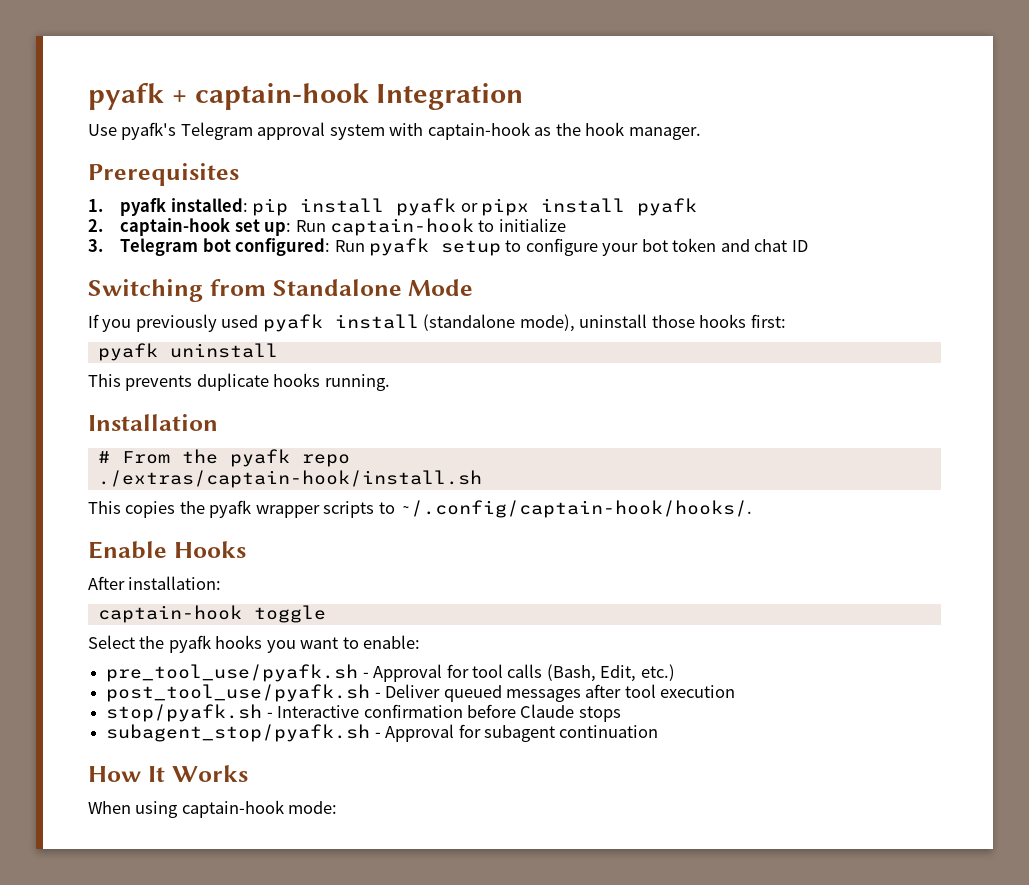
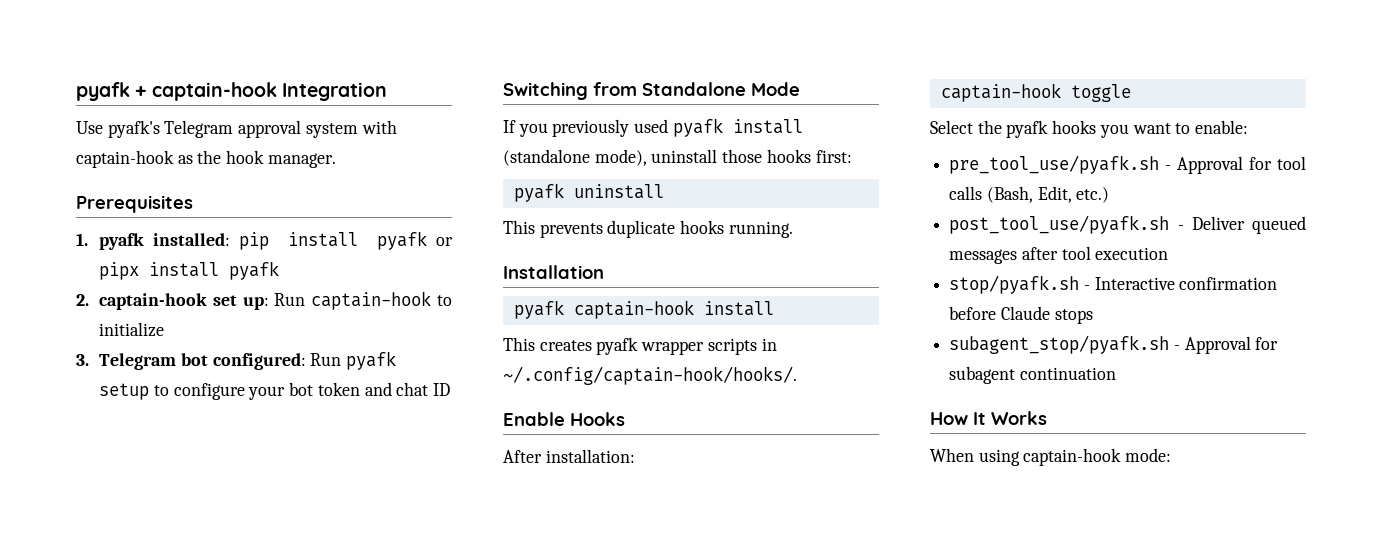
- # From the pyafk repo
- ./extras/captain-hook/install.sh
- This copies the pyafk wrapper scripts to ~/.config/captain-hook/hooks/.
+ pyafk captain-hook install
+ This creates pyafk wrapper scripts in ~/.config/captain-hook/hooks/.

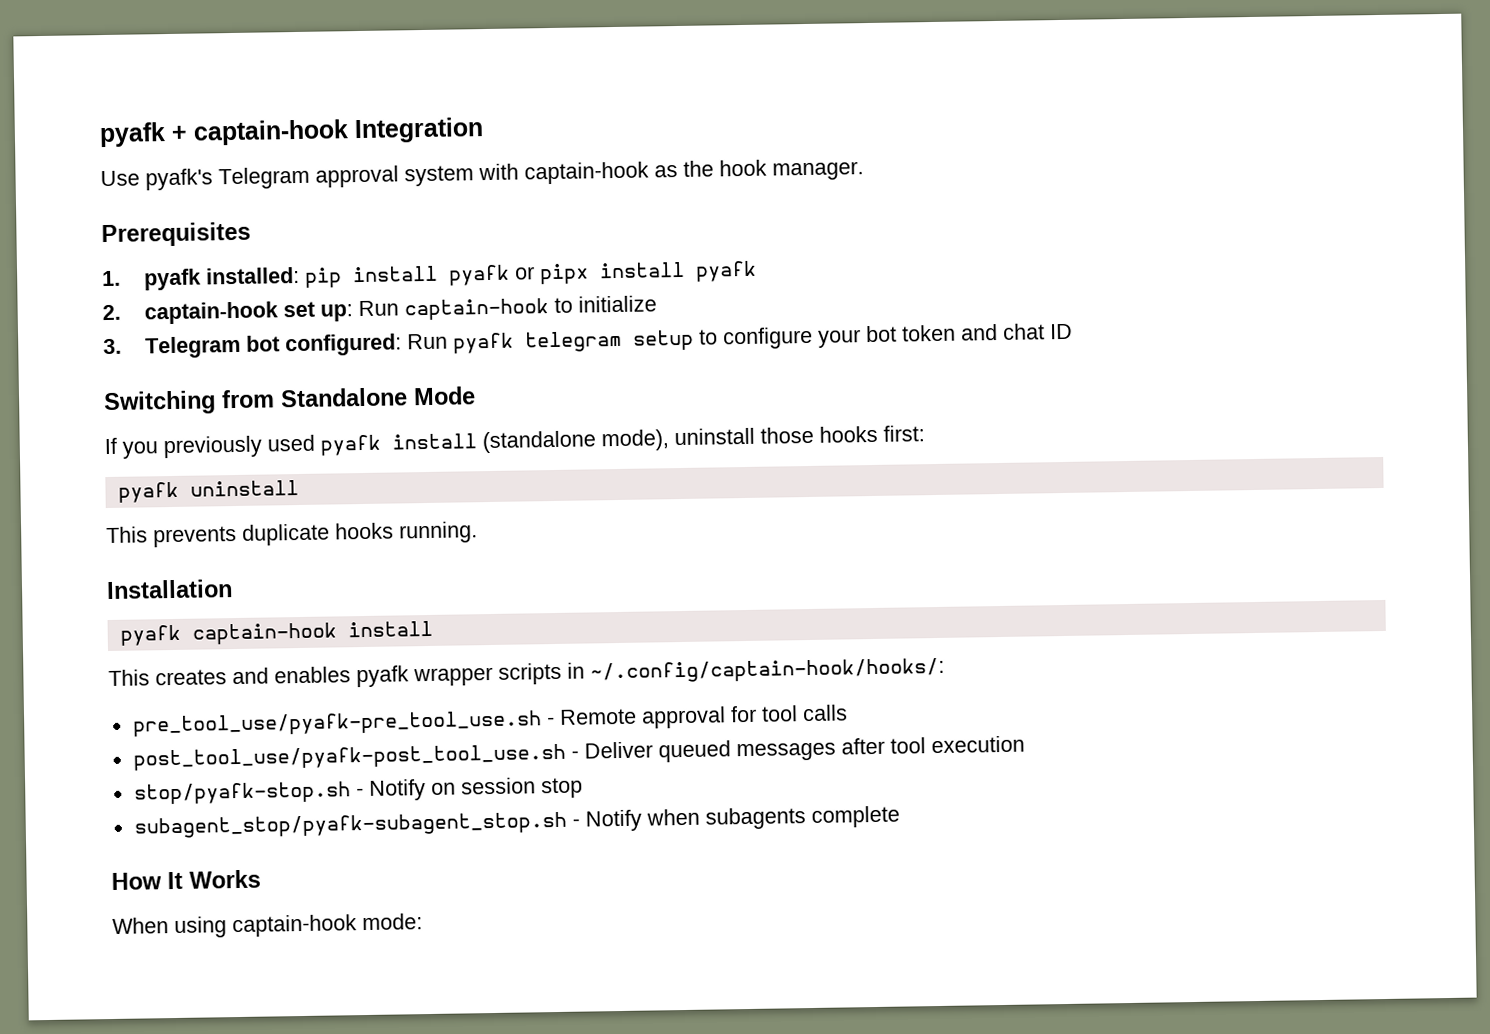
- 3. Telegram bot configured: Run pyafk setup to configure your bot token and chat ID
+ 3. Telegram bot configured: Run pyafk telegram setup to configure your bot token and chat ID
- This creates pyafk wrapper scripts in ~/.config/captain-hook/hooks/.
- Enable Hooks
- After installation:
- captain-hook toggle
- Select the pyafk hooks you want to enable:
- pre_tool_use/pyafk.sh - Approval for tool calls (Bash, Edit, etc.)
- post_tool_use/pyafk.sh - Deliver queued messages after tool execution
+ This creates and enables pyafk wrapper scripts in ~/.config/captain-hook/hooks/:
+ pre_tool_use/pyafk-pre_tool_use.sh - Remote approval for tool calls
+ post_tool_use/pyafk-post_tool_use.sh - Deliver queued messages after tool execution
- stop/pyafk.sh - Interactive confirmation before Claude stops
- subagent_stop/pyafk.sh - Approval for subagent continuation
+ stop/pyafk-stop.sh - Notify on session stop
+ subagent_stop/pyafk-subagent_stop.sh - Notify when subagents complete

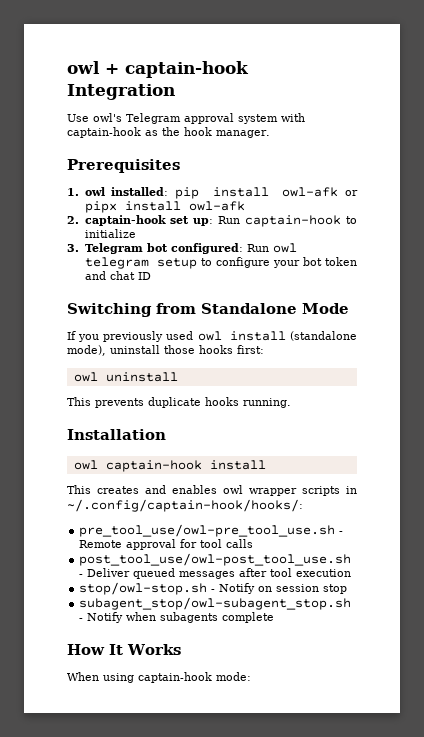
- pyafk + captain-hook Integration
+ owl + captain-hook Integration
- Use pyafk's Telegram approval system with captain-hook as the hook manager.
+ Use owl's Telegram approval system with captain-hook as the hook manager.
- 1. pyafk installed: pip install pyafk or pipx install pyafk
+ 1. owl installed: pip install owl-afk or pipx install owl-afk
- 3. Telegram bot configured: Run pyafk telegram setup to configure your bot token and chat ID
+ 3. Telegram bot configured: Run owl telegram setup to configure your bot token and chat ID
- If you previously used pyafk install (standalone mode), uninstall those hooks first:
+ If you previously used owl install (standalone mode), uninstall those hooks first:
- pyafk uninstall
+ owl uninstall
- pyafk captain-hook install
+ owl captain-hook install
- This creates and enables pyafk wrapper scripts in ~/.config/captain-hook/hooks/:
+ This creates and enables owl wrapper scripts in ~/.config/captain-hook/hooks/:
- pre_tool_use/pyafk-pre_tool_use.sh - Remote approval for tool calls
+ pre_tool_use/owl-pre_tool_use.sh - Remote approval for tool calls
- post_tool_use/pyafk-post_tool_use.sh - Deliver queued messages after tool execution
+ post_tool_use/owl-post_tool_use.sh - Deliver queued messages after tool execution
- stop/pyafk-stop.sh - Notify on session stop
+ stop/owl-stop.sh - Notify on session stop
- subagent_stop/pyafk-subagent_stop.sh - Notify when subagents complete
+ subagent_stop/owl-subagent_stop.sh - Notify when subagents complete

